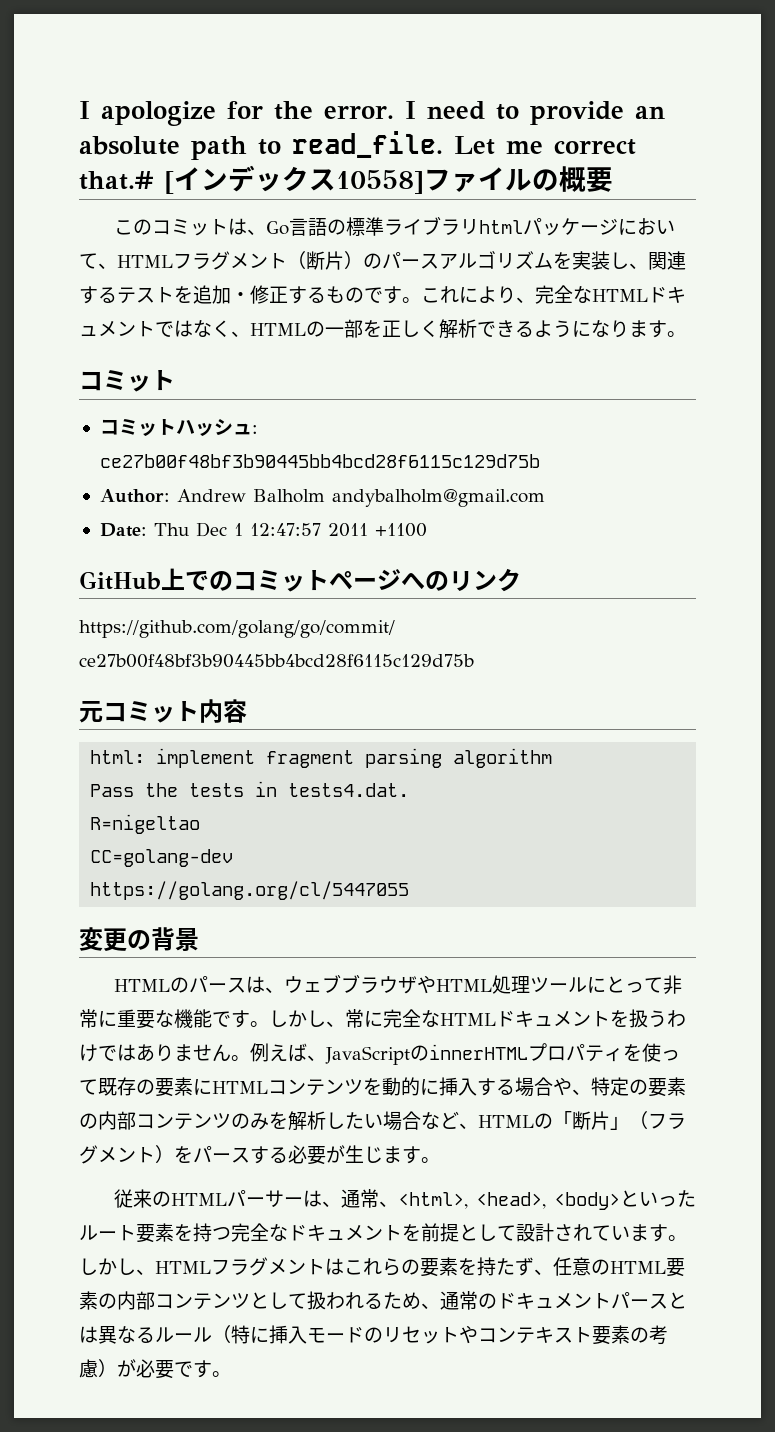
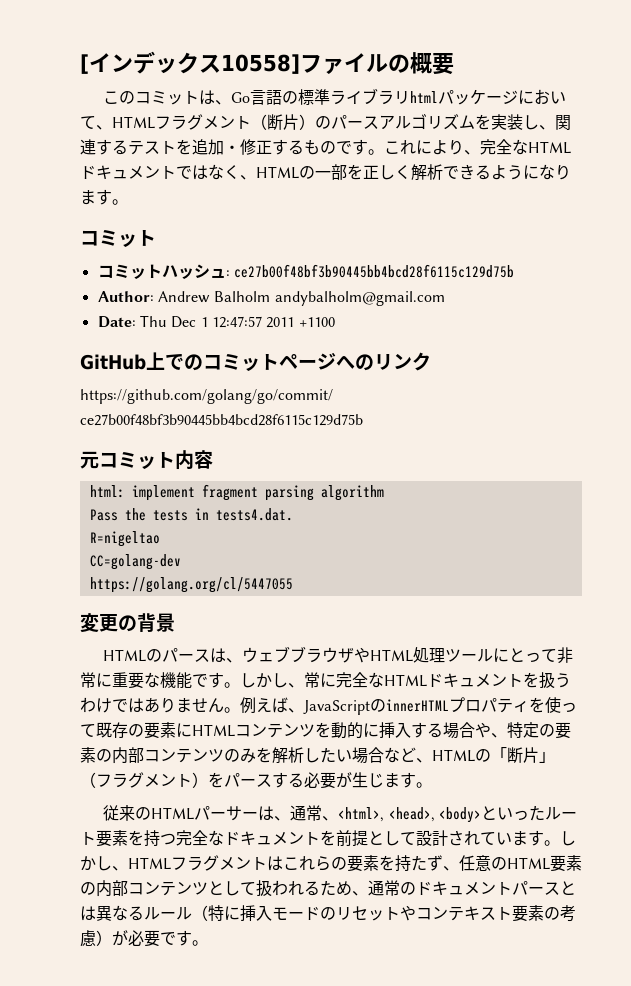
- I apologize for the error. I need to provide an absolute path to read_file. Let me correct that.# [インデックス10558]ファイルの概要
+ [インデックス10558]ファイルの概要

